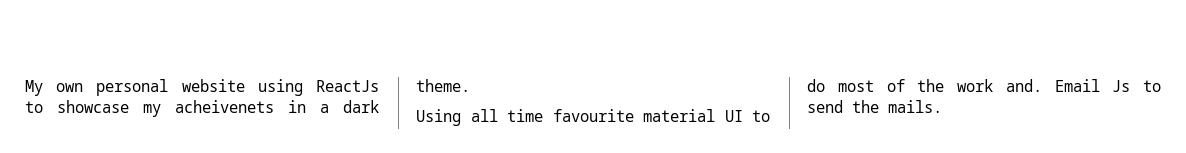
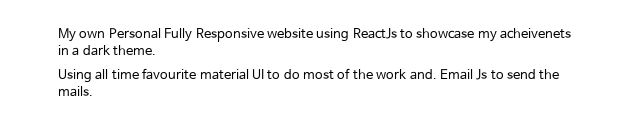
- My own personal website using ReactJs to showcase my acheivenets in a dark theme.
+ My own Personal Fully Responsive website using ReactJs to showcase my acheivenets in a dark theme.

